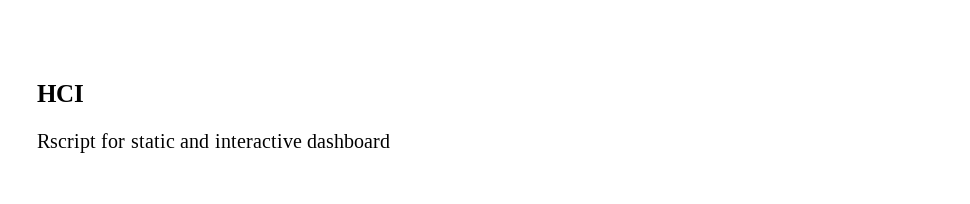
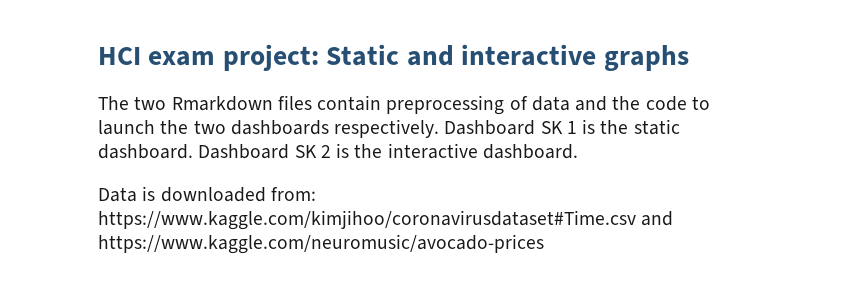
- HCI
- Rscript for static and interactive dashboard
+ HCI exam project: Static and interactive graphs
+ The two Rmarkdown files contain preprocessing of data and the code to launch the two dashboards respectively. Dashboard SK 1 is the static dashboard. Dashboard SK 2 is the interactive dashboard.
+ Data is downloaded from: https://www.kaggle.com/kimjihoo/coronavirusdataset#Time.csv and https://www.kaggle.com/neuromusic/avocado-prices

